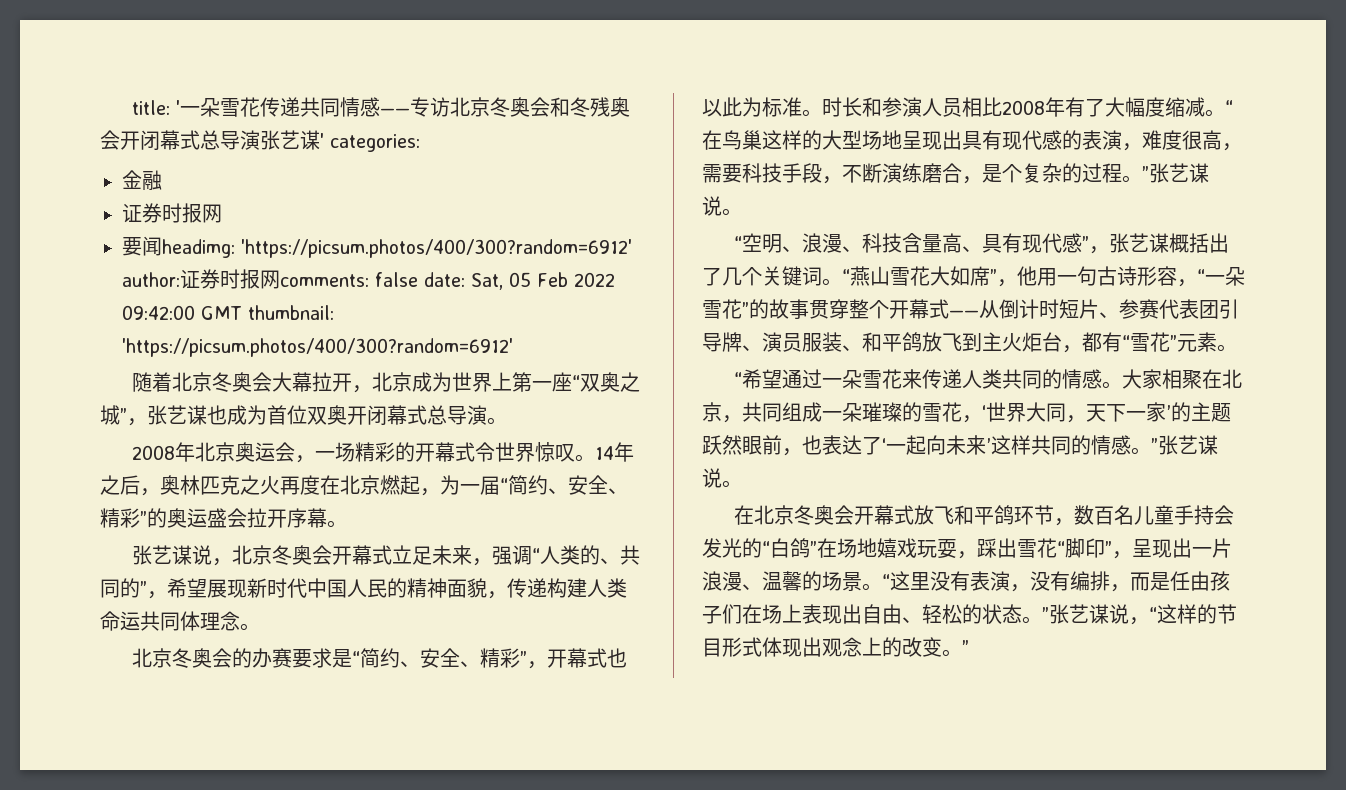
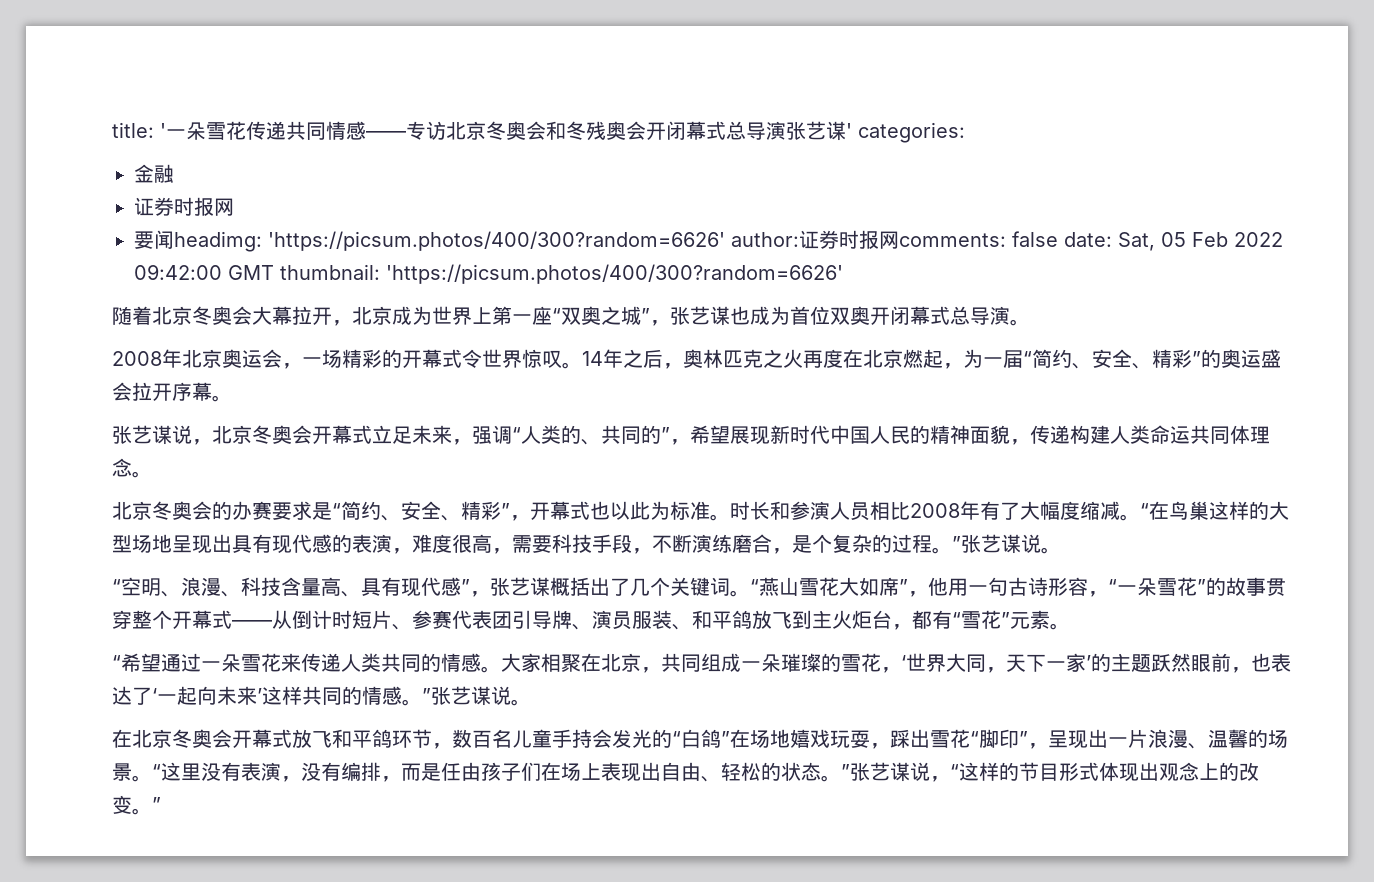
- 要闻headimg: 'https://picsum.photos/400/300?random=6912' author:证券时报网comments: false date: Sat, 05 Feb 2022 09:42:00 GMT thumbnail: 'https://picsum.photos/400/300?random=6912'
+ 要闻headimg: 'https://picsum.photos/400/300?random=6626' author:证券时报网comments: false date: Sat, 05 Feb 2022 09:42:00 GMT thumbnail: 'https://picsum.photos/400/300?random=6626'

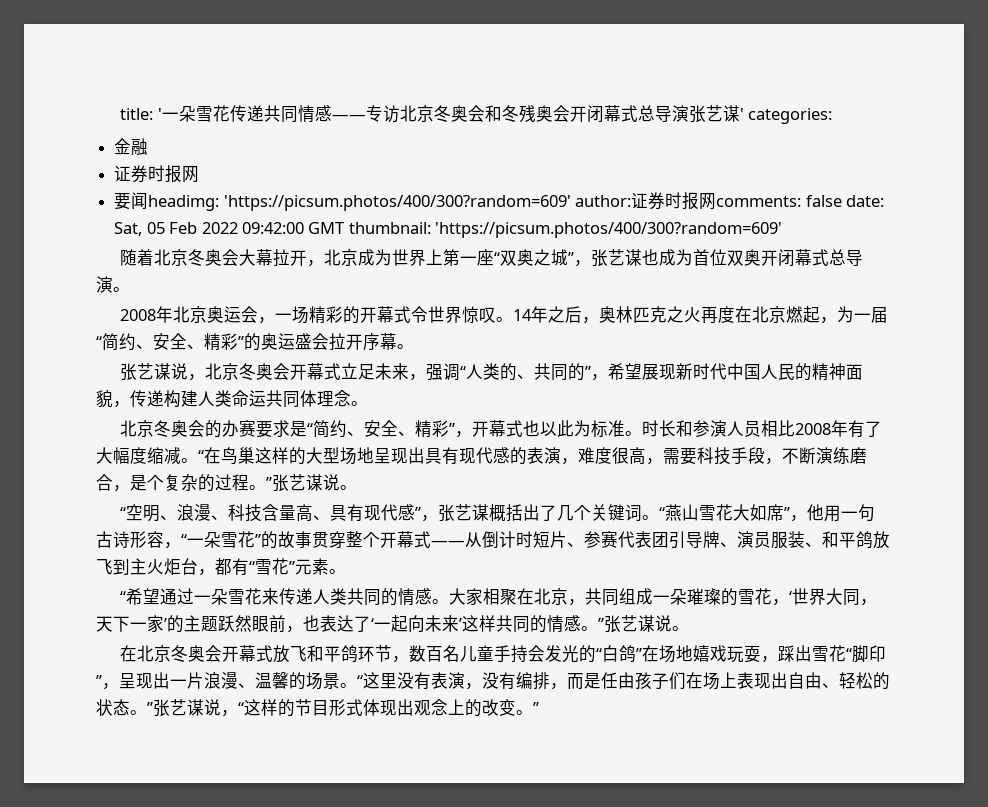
- 要闻headimg: 'https://picsum.photos/400/300?random=6626' author:证券时报网comments: false date: Sat, 05 Feb 2022 09:42:00 GMT thumbnail: 'https://picsum.photos/400/300?random=6626'
+ 要闻headimg: 'https://picsum.photos/400/300?random=609' author:证券时报网comments: false date: Sat, 05 Feb 2022 09:42:00 GMT thumbnail: 'https://picsum.photos/400/300?random=609'

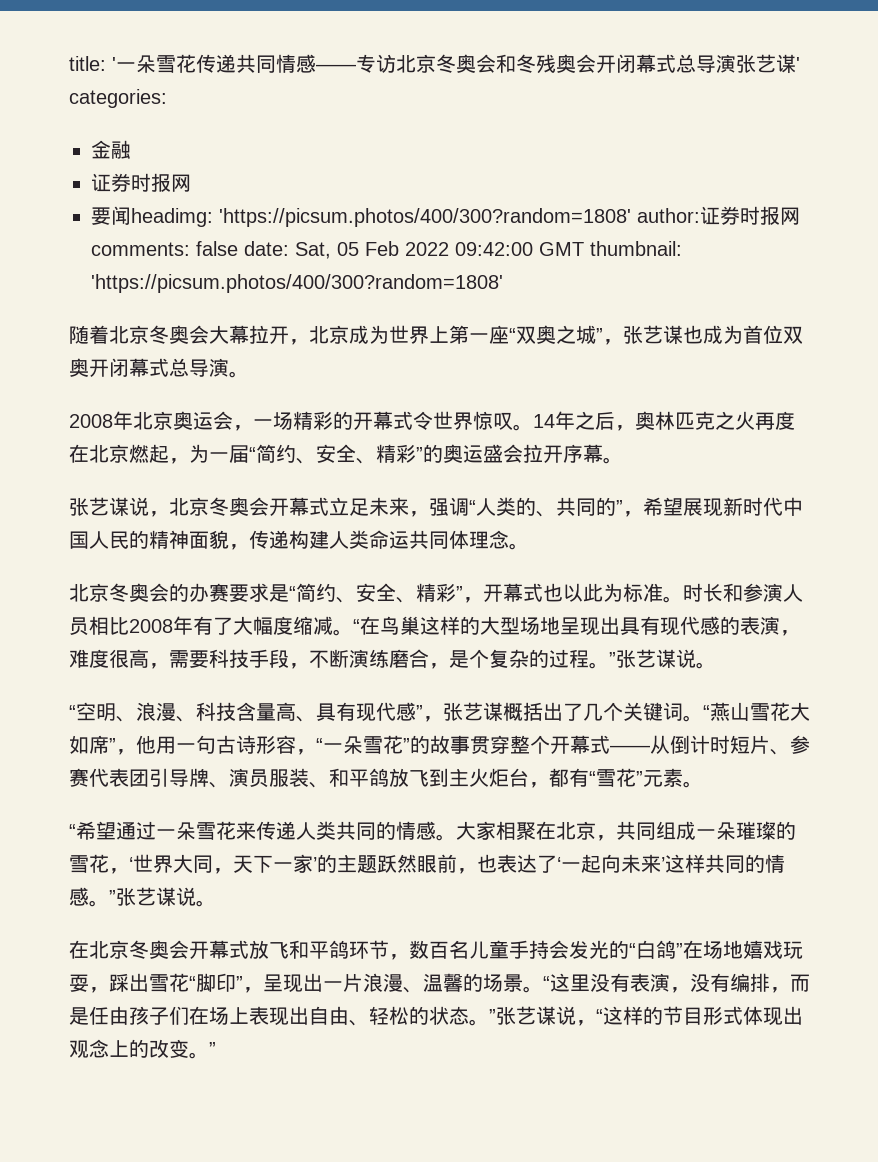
- 要闻headimg: 'https://picsum.photos/400/300?random=609' author:证券时报网comments: false date: Sat, 05 Feb 2022 09:42:00 GMT thumbnail: 'https://picsum.photos/400/300?random=609'
+ 要闻headimg: 'https://picsum.photos/400/300?random=1808' author:证券时报网comments: false date: Sat, 05 Feb 2022 09:42:00 GMT thumbnail: 'https://picsum.photos/400/300?random=1808'

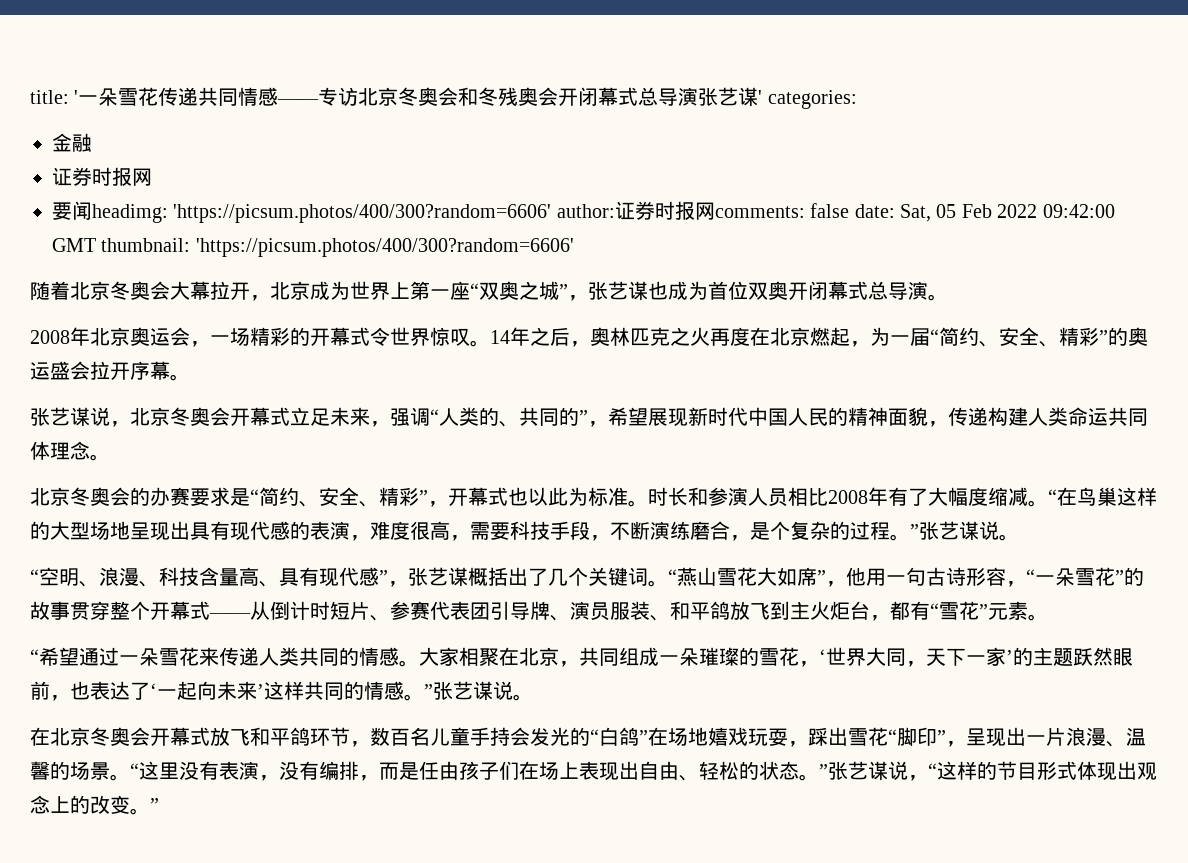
- 要闻headimg: 'https://picsum.photos/400/300?random=1808' author:证券时报网comments: false date: Sat, 05 Feb 2022 09:42:00 GMT thumbnail: 'https://picsum.photos/400/300?random=1808'
+ 要闻headimg: 'https://picsum.photos/400/300?random=6606' author:证券时报网comments: false date: Sat, 05 Feb 2022 09:42:00 GMT thumbnail: 'https://picsum.photos/400/300?random=6606'

